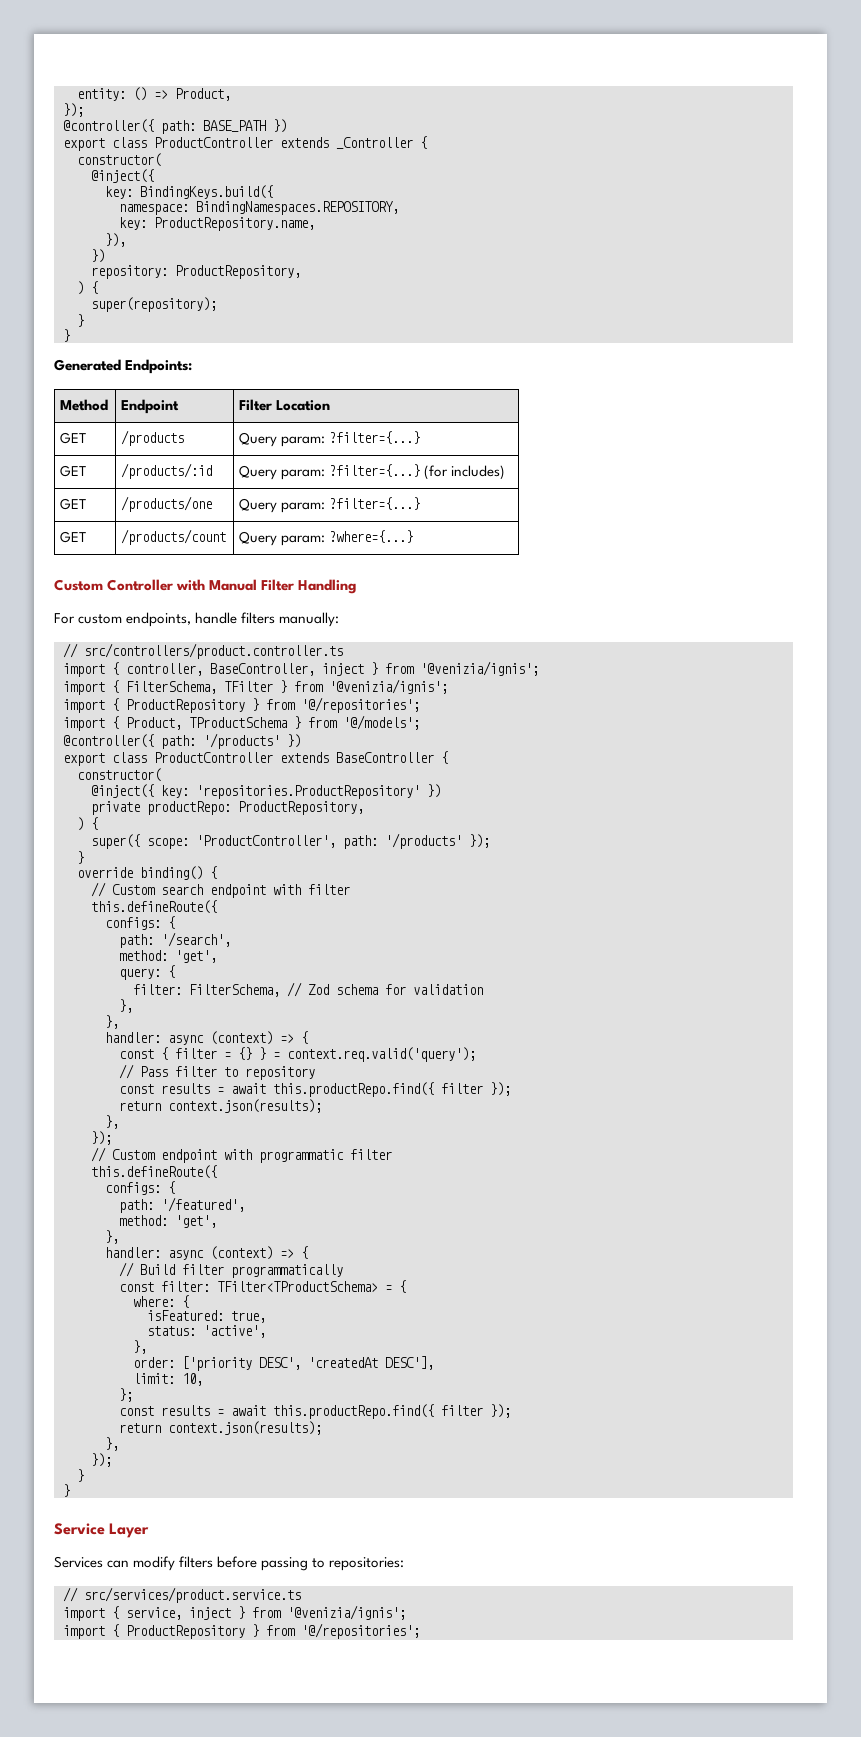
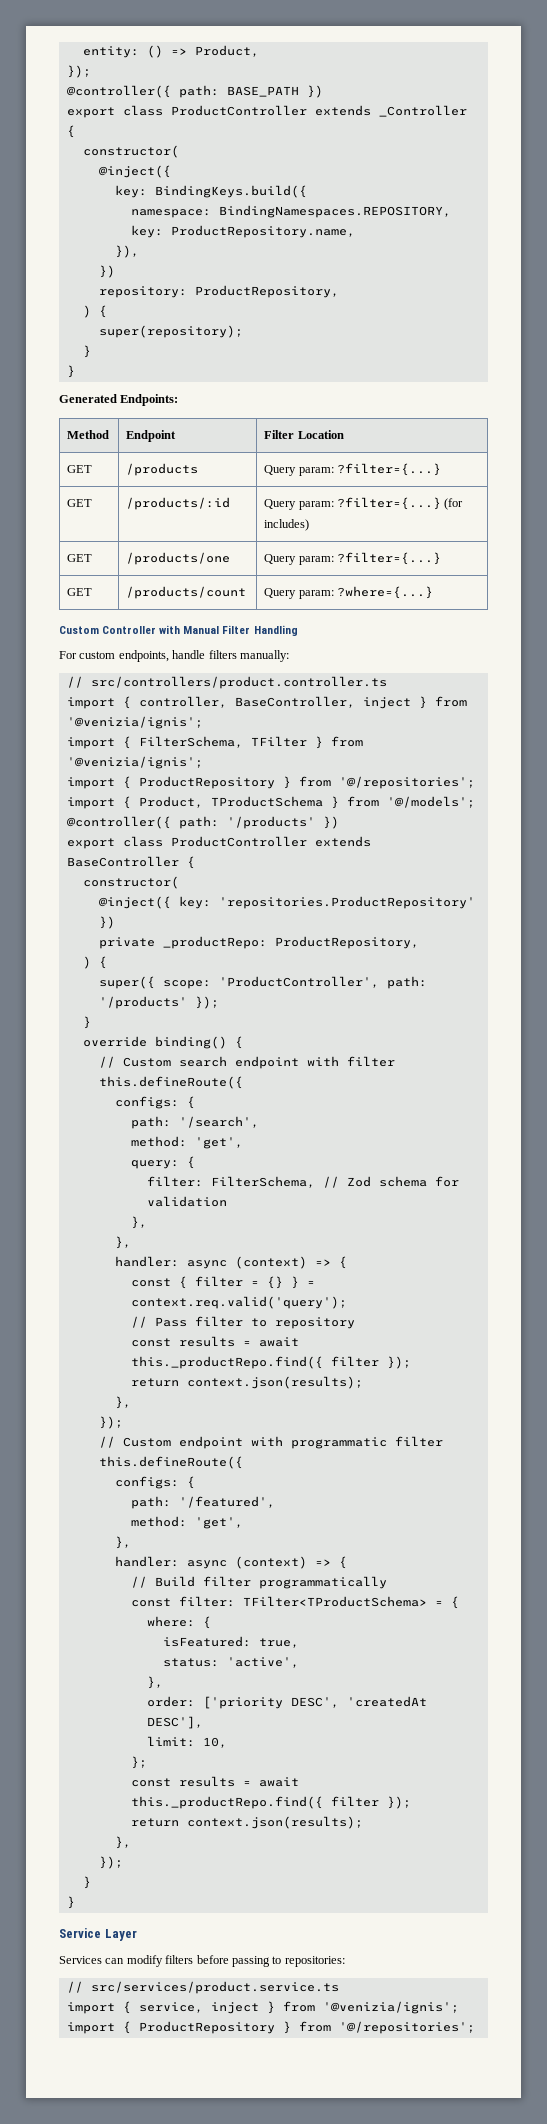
- private productRepo: ProductRepository,
+ private _productRepo: ProductRepository,
  // Pass filter to repository
- const results = await this.productRepo.find({ filter });
+ const results = await this._productRepo.find({ filter });
  };
- const results = await this.productRepo.find({ filter });
+ const results = await this._productRepo.find({ filter });

